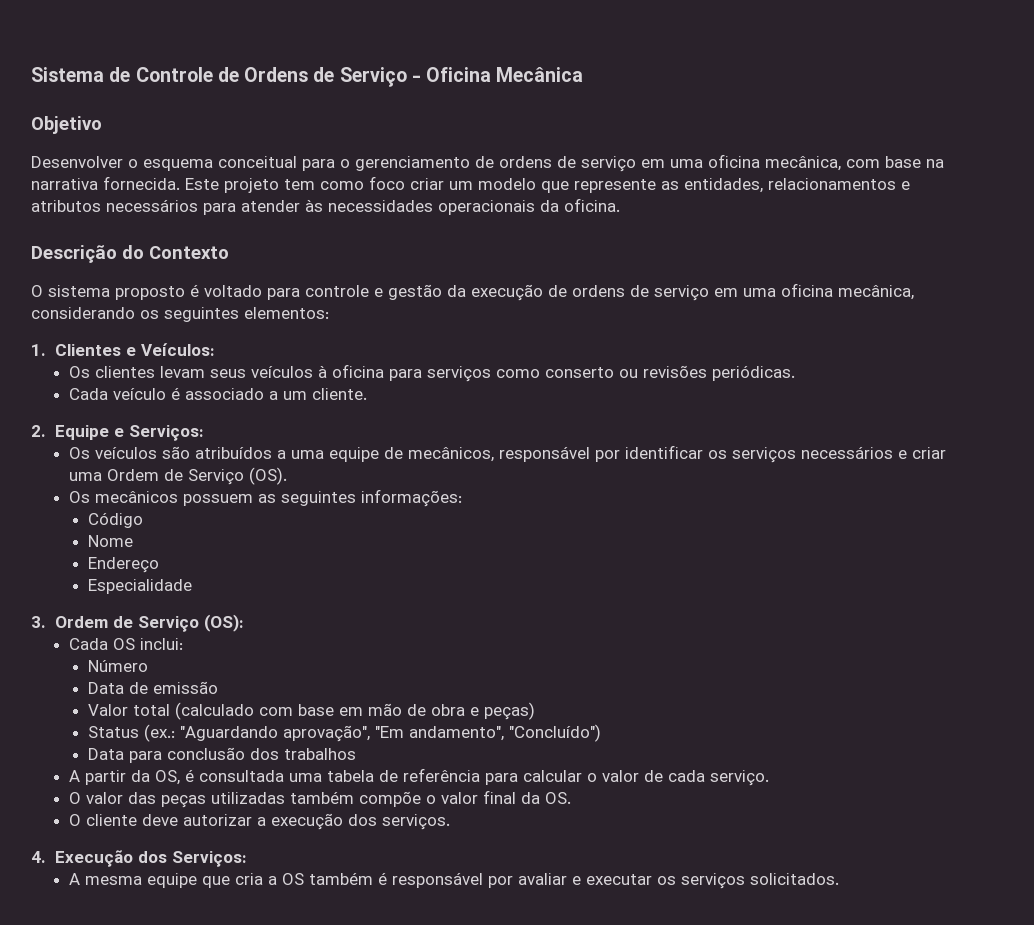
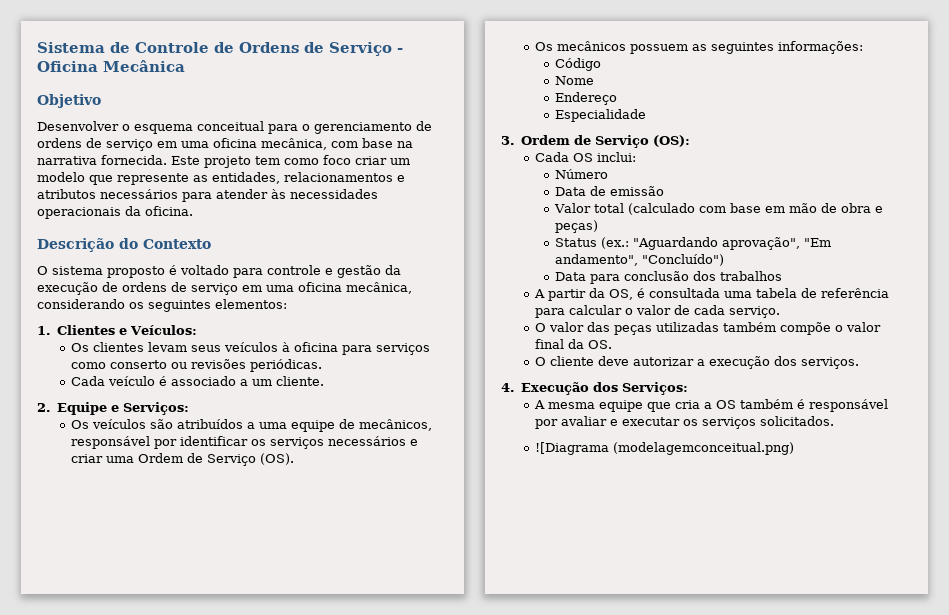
+ ![Diagrama (modelagemconceitual.png)

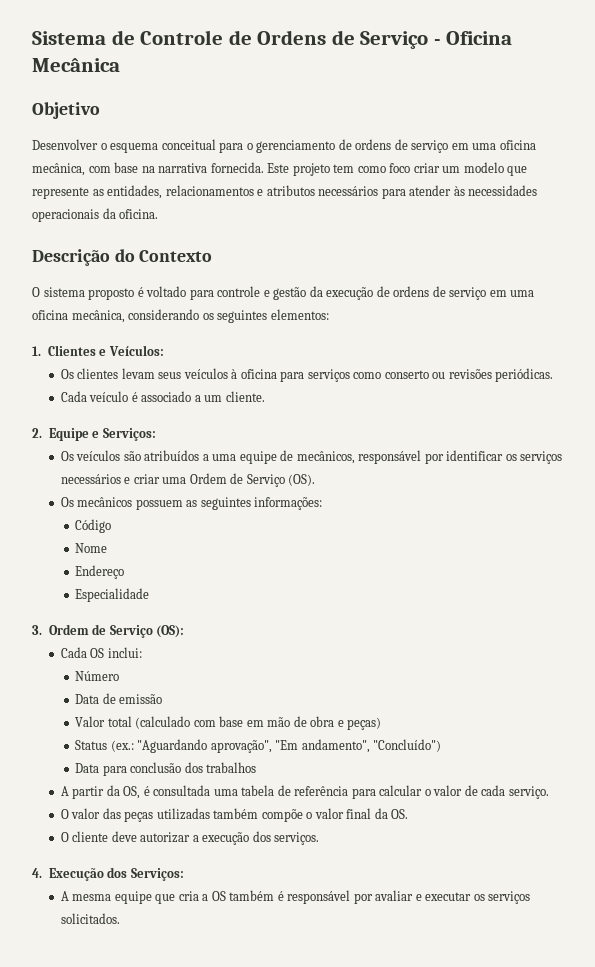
- ![Diagrama (modelagemconceitual.png)

